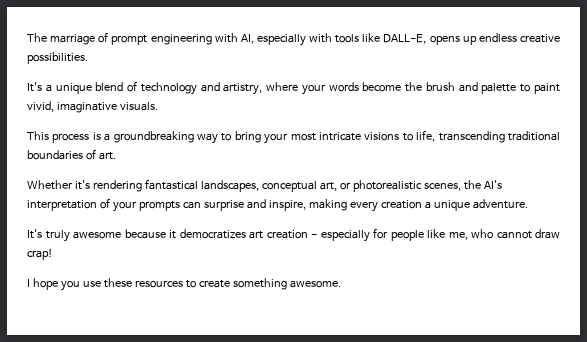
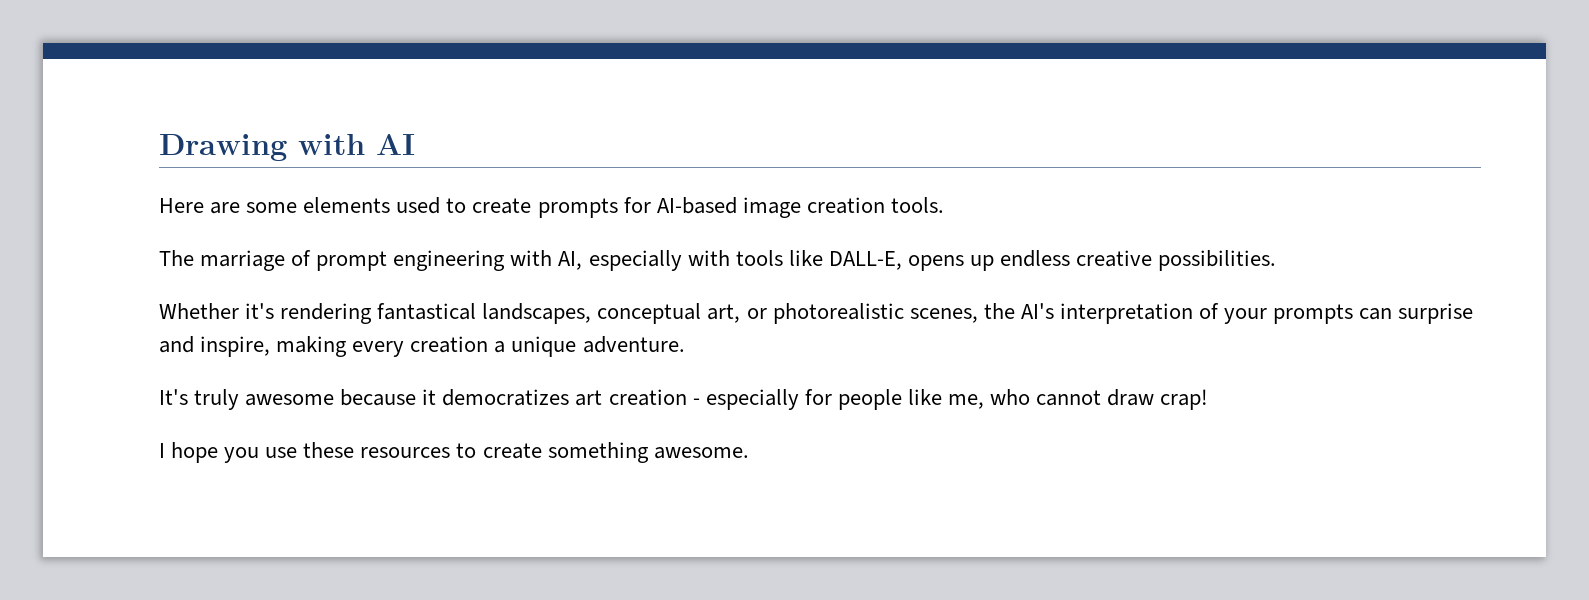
+ Drawing with AI
+ Here are some elements used to create prompts for AI-based image creation tools.
- It's a unique blend of technology and artistry, where your words become the brush and palette to paint vivid, imaginative visuals.
- This process is a groundbreaking way to bring your most intricate visions to life, transcending traditional boundaries of art.

